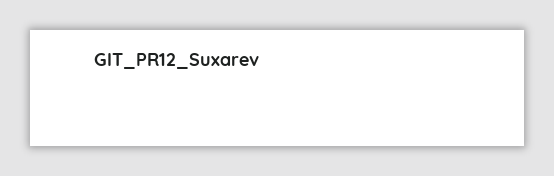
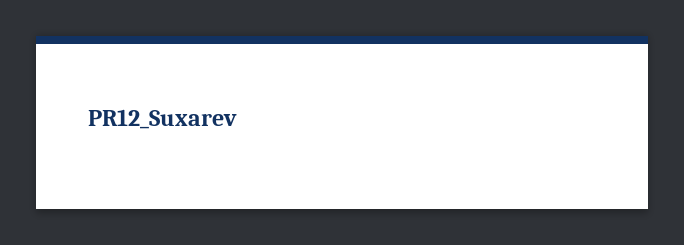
- GIT_PR12_Suxarev
+ PR12_Suxarev

